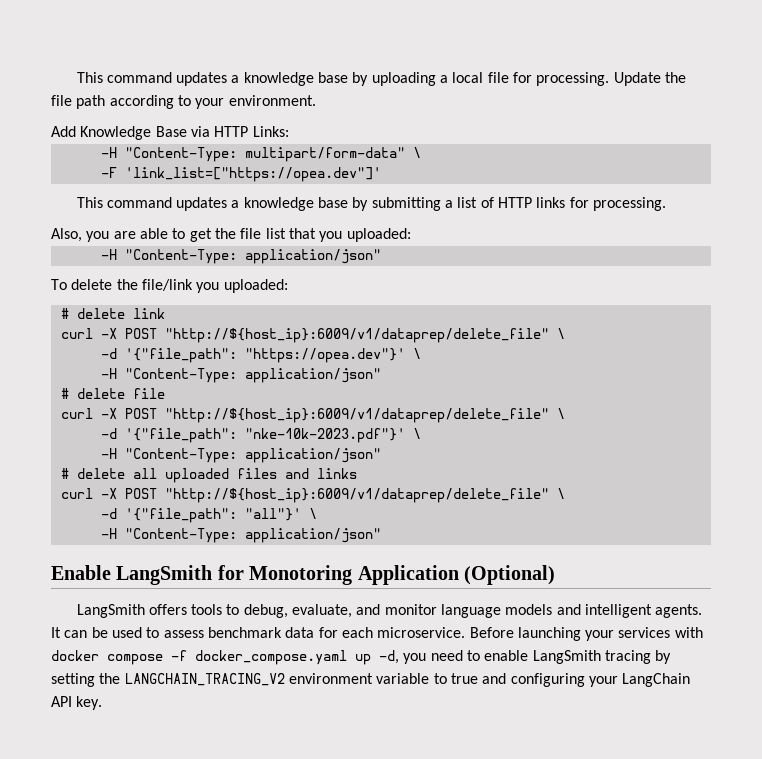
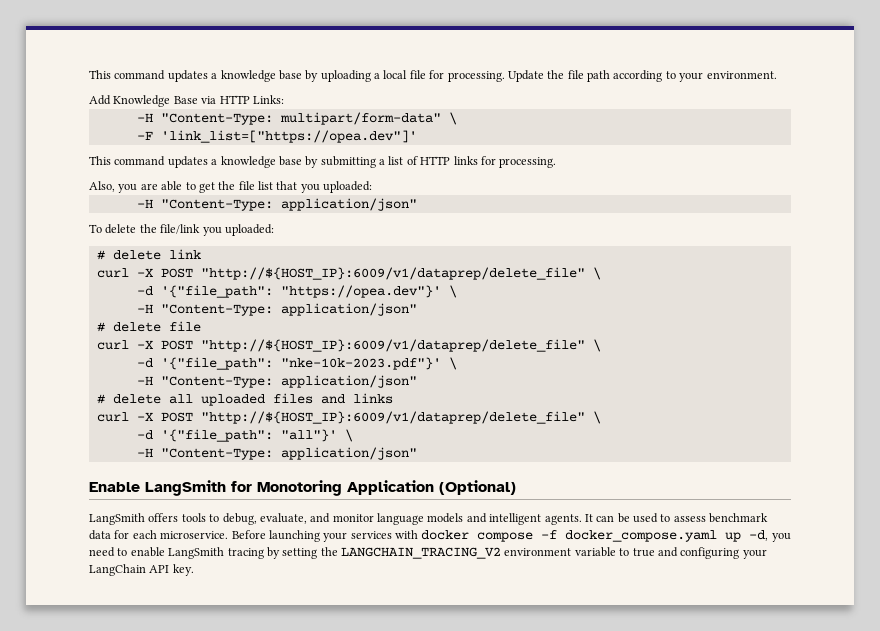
  # delete link
- curl -X POST "http://${host_ip}:6009/v1/dataprep/delete_file" \
+ curl -X POST "http://${HOST_IP}:6009/v1/dataprep/delete_file" \
  # delete file
- curl -X POST "http://${host_ip}:6009/v1/dataprep/delete_file" \
+ curl -X POST "http://${HOST_IP}:6009/v1/dataprep/delete_file" \
  # delete all uploaded files and links
- curl -X POST "http://${host_ip}:6009/v1/dataprep/delete_file" \
+ curl -X POST "http://${HOST_IP}:6009/v1/dataprep/delete_file" \

